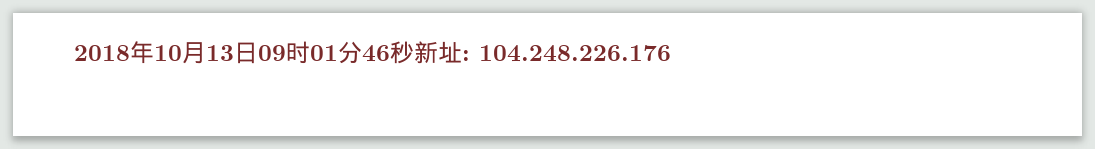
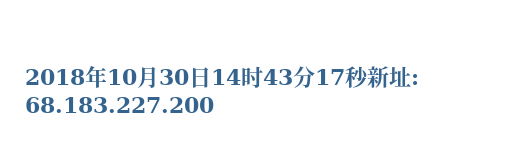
- 2018年10月13日09时01分46秒新址: 104.248.226.176
+ 2018年10月30日14时43分17秒新址: 68.183.227.200

